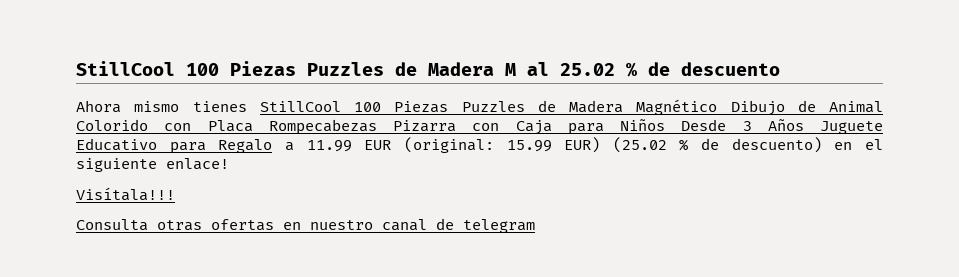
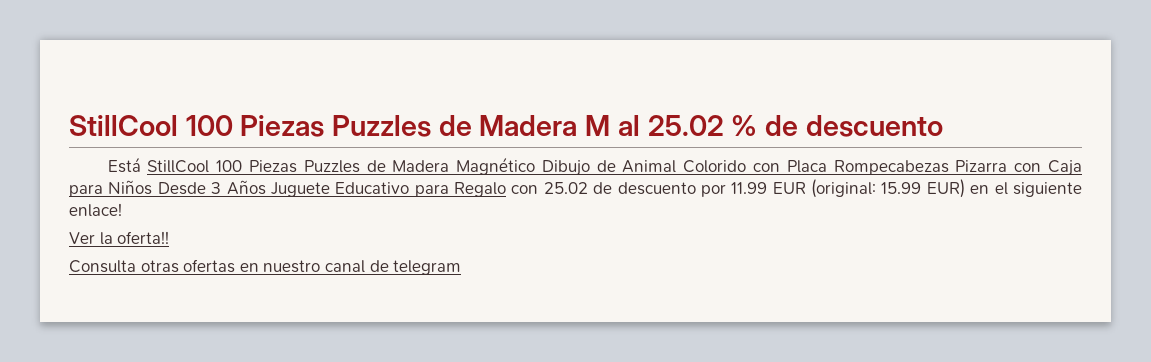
- Ahora mismo tienes StillCool 100 Piezas Puzzles de Madera Magnético Dibujo de Animal Colorido con Placa Rompecabezas Pizarra con Caja para Niños Desde 3 Años Juguete Educativo para Regalo a 11.99 EUR (original: 15.99 EUR) (25.02 % de descuento) en el siguiente enlace!
+ Está StillCool 100 Piezas Puzzles de Madera Magnético Dibujo de Animal Colorido con Placa Rompecabezas Pizarra con Caja para Niños Desde 3 Años Juguete Educativo para Regalo con 25.02 de descuento por 11.99 EUR (original: 15.99 EUR) en el siguiente enlace!
- Visítala!!!
+ Ver la oferta!!

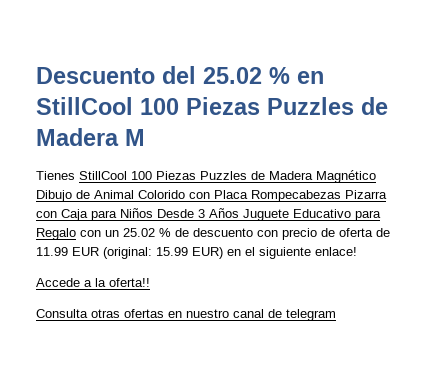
- StillCool 100 Piezas Puzzles de Madera M al 25.02 % de descuento
- Está StillCool 100 Piezas Puzzles de Madera Magnético Dibujo de Animal Colorido con Placa Rompecabezas Pizarra con Caja para Niños Desde 3 Años Juguete Educativo para Regalo con 25.02 de descuento por 11.99 EUR (original: 15.99 EUR) en el siguiente enlace!
+ Descuento del 25.02 % en StillCool 100 Piezas Puzzles de Madera M
+ Tienes StillCool 100 Piezas Puzzles de Madera Magnético Dibujo de Animal Colorido con Placa Rompecabezas Pizarra con Caja para Niños Desde 3 Años Juguete Educativo para Regalo con un 25.02 % de descuento con precio de oferta de 11.99 EUR (original: 15.99 EUR) en el siguiente enlace!
- Ver la oferta!!
+ Accede a la oferta!!

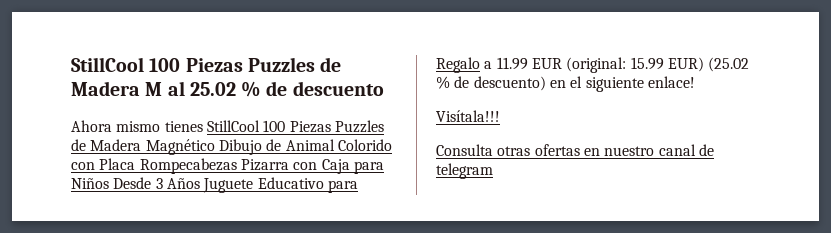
- Descuento del 25.02 % en StillCool 100 Piezas Puzzles de Madera M
- Tienes StillCool 100 Piezas Puzzles de Madera Magnético Dibujo de Animal Colorido con Placa Rompecabezas Pizarra con Caja para Niños Desde 3 Años Juguete Educativo para Regalo con un 25.02 % de descuento con precio de oferta de 11.99 EUR (original: 15.99 EUR) en el siguiente enlace!
+ StillCool 100 Piezas Puzzles de Madera M al 25.02 % de descuento
+ Ahora mismo tienes StillCool 100 Piezas Puzzles de Madera Magnético Dibujo de Animal Colorido con Placa Rompecabezas Pizarra con Caja para Niños Desde 3 Años Juguete Educativo para Regalo a 11.99 EUR (original: 15.99 EUR) (25.02 % de descuento) en el siguiente enlace!
- Accede a la oferta!!
+ Visítala!!!

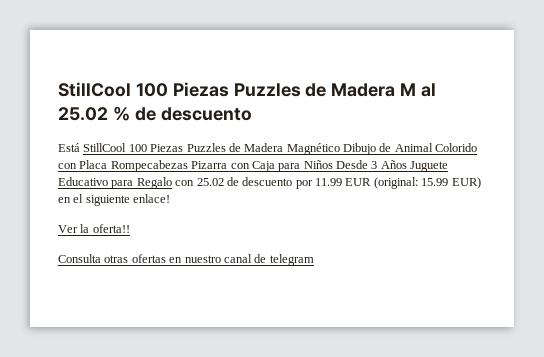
- Ahora mismo tienes StillCool 100 Piezas Puzzles de Madera Magnético Dibujo de Animal Colorido con Placa Rompecabezas Pizarra con Caja para Niños Desde 3 Años Juguete Educativo para Regalo a 11.99 EUR (original: 15.99 EUR) (25.02 % de descuento) en el siguiente enlace!
+ Está StillCool 100 Piezas Puzzles de Madera Magnético Dibujo de Animal Colorido con Placa Rompecabezas Pizarra con Caja para Niños Desde 3 Años Juguete Educativo para Regalo con 25.02 de descuento por 11.99 EUR (original: 15.99 EUR) en el siguiente enlace!
- Visítala!!!
+ Ver la oferta!!

